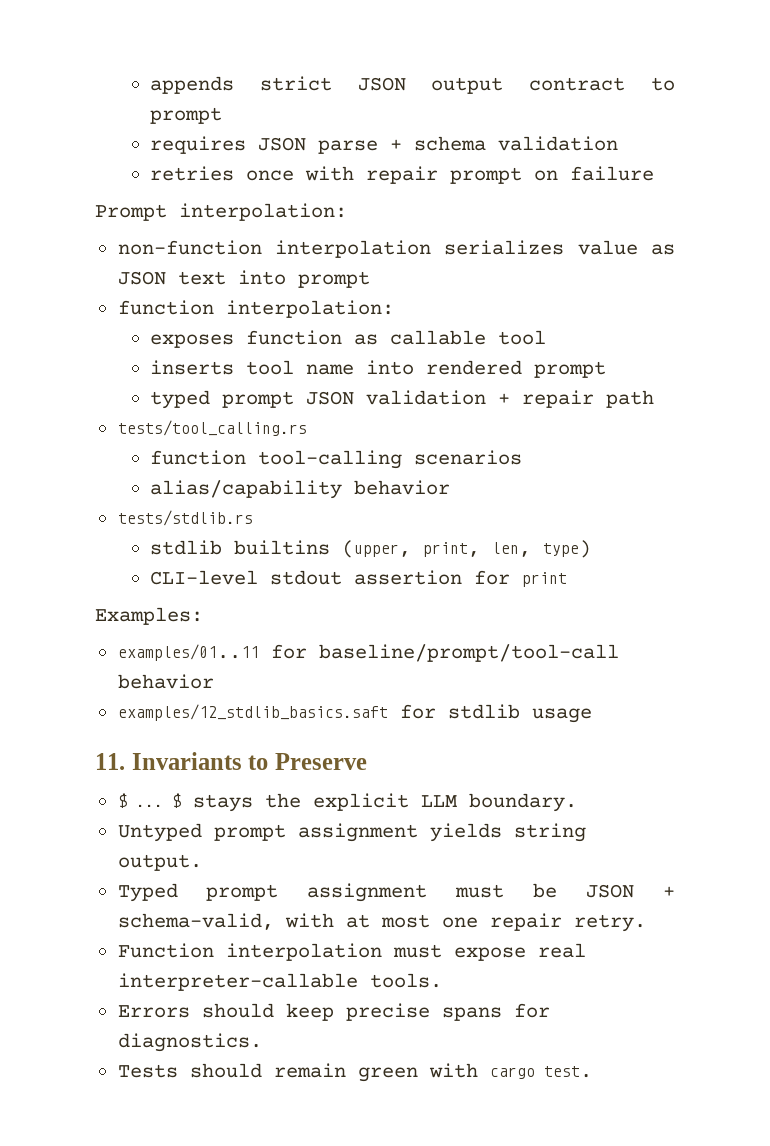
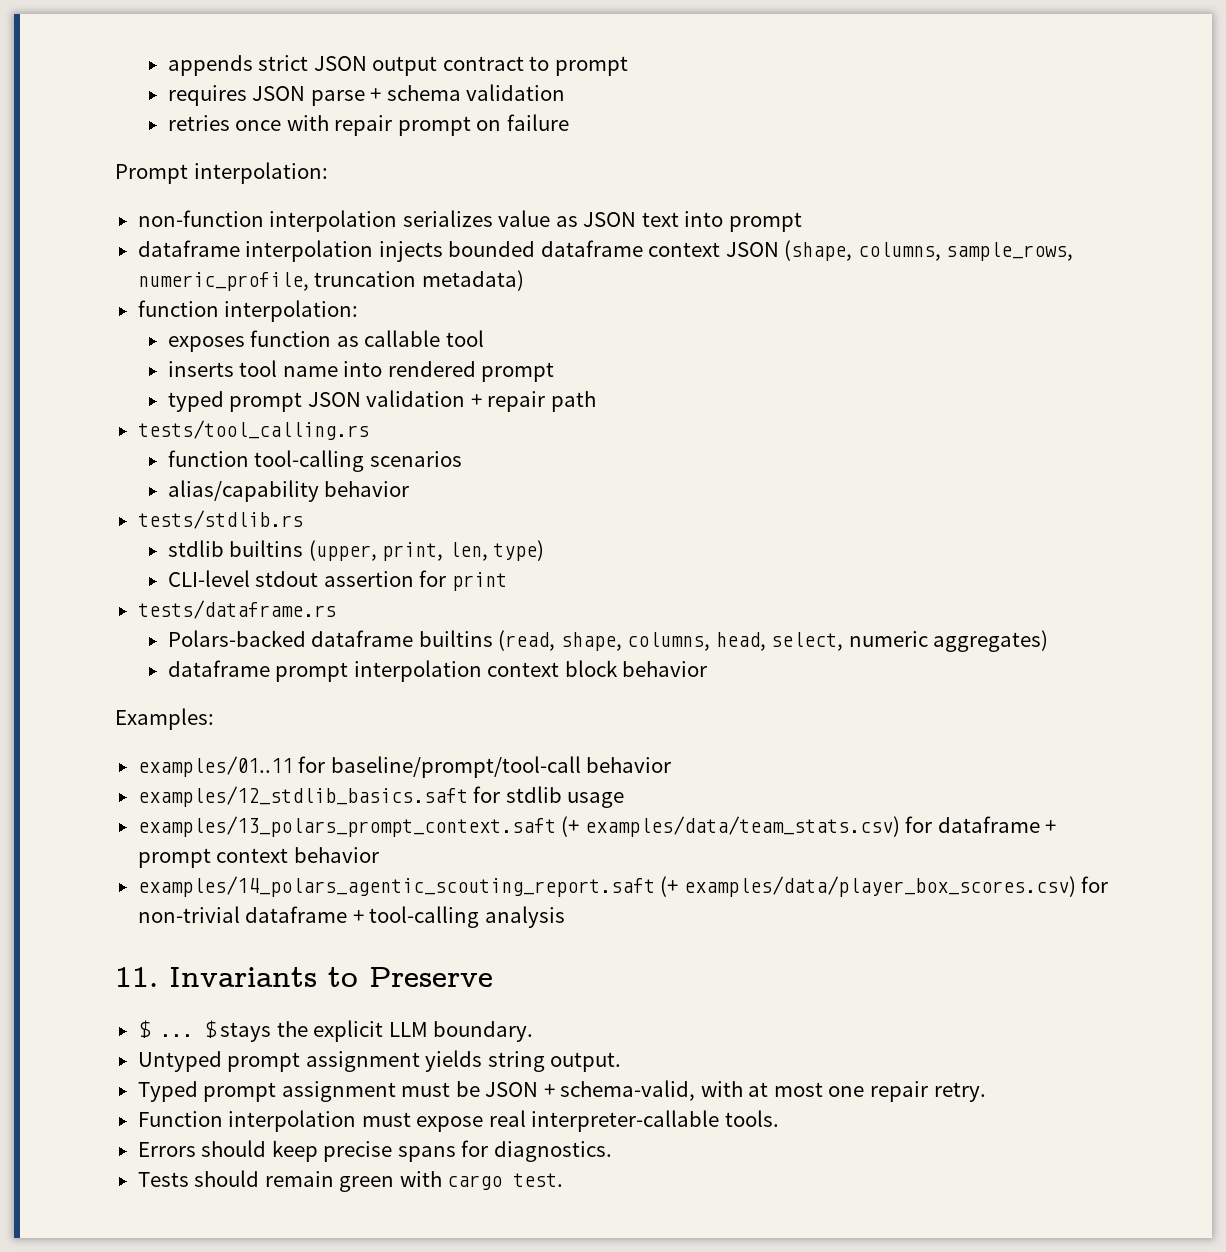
+ dataframe interpolation injects bounded dataframe context JSON (shape, columns, sample_rows, numeric_profile, truncation metadata)
+ tests/dataframe.rs
+ Polars-backed dataframe builtins (read, shape, columns, head, select, numeric aggregates)
+ dataframe prompt interpolation context block behavior
+ examples/13_polars_prompt_context.saft (+ examples/data/team_stats.csv) for dataframe + prompt context behavior
+ examples/14_polars_agentic_scouting_report.saft (+ examples/data/player_box_scores.csv) for non-trivial dataframe + tool-calling analysis

